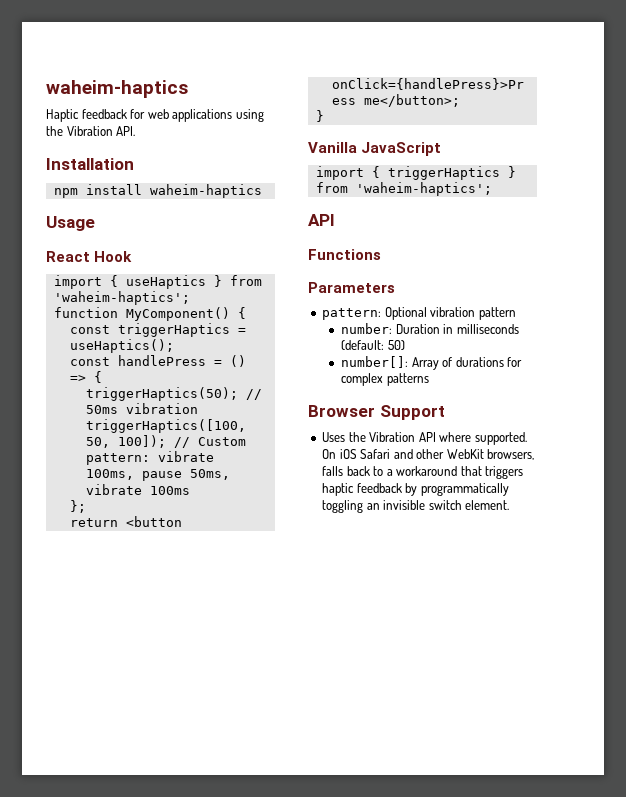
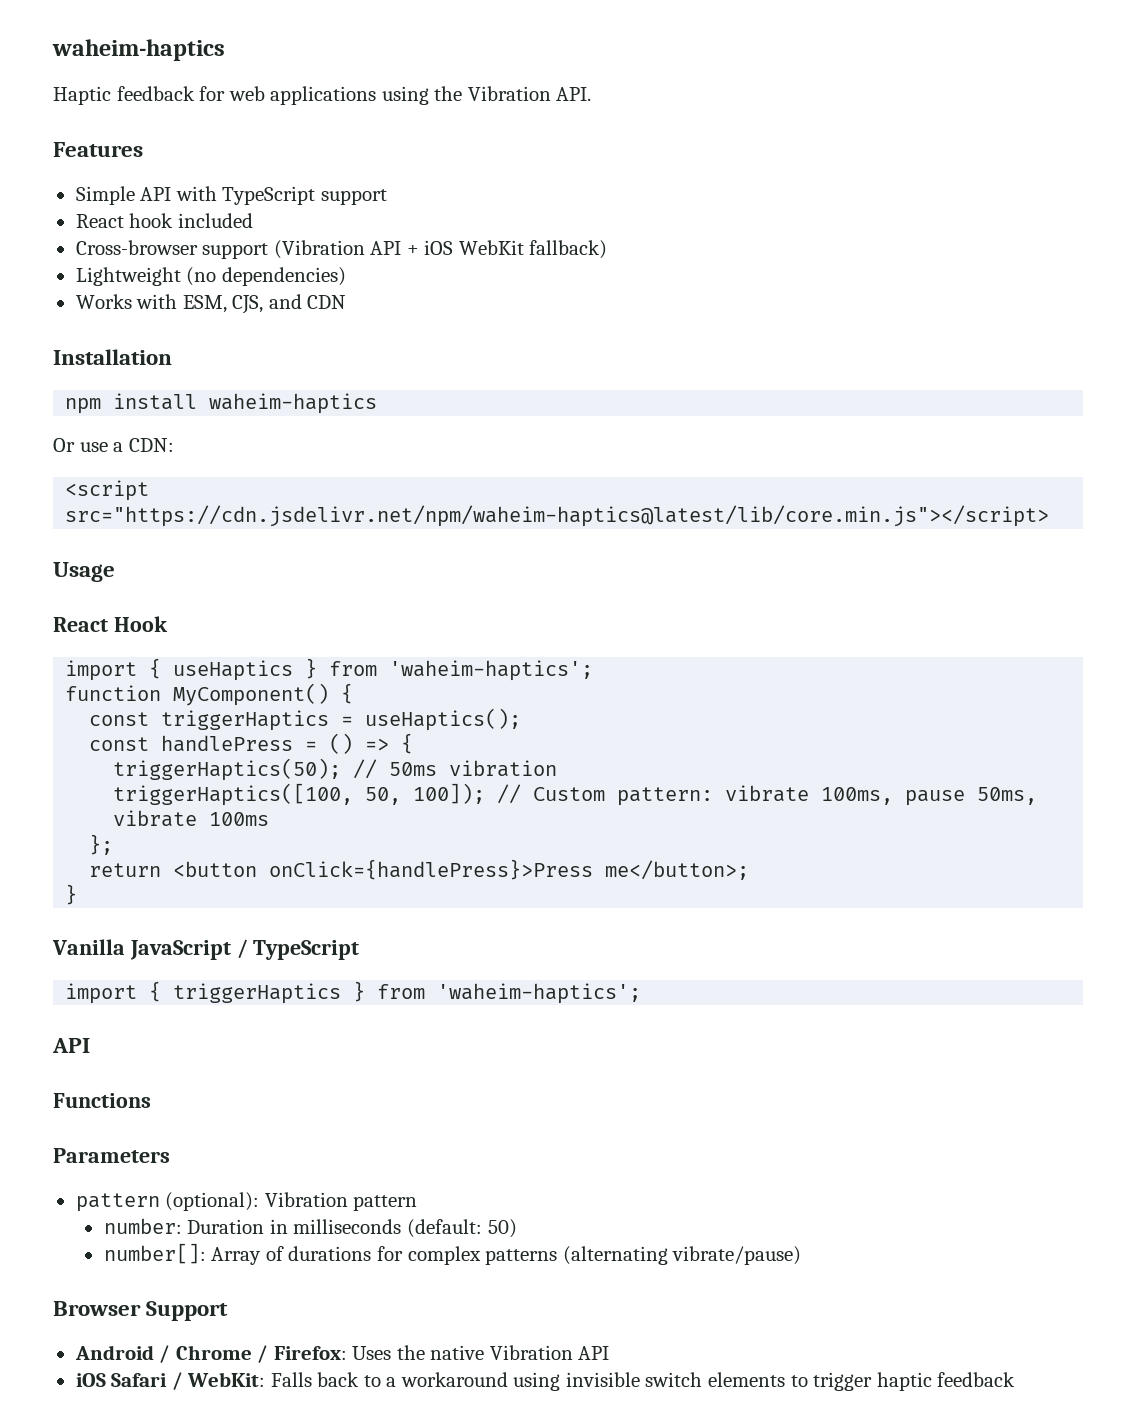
+ Features
+ Simple API with TypeScript support
+ React hook included
+ Cross-browser support (Vibration API + iOS WebKit fallback)
+ Lightweight (no dependencies)
+ Works with ESM, CJS, and CDN
  Installation
  npm install waheim-haptics
+ Or use a CDN:
+ <script src="https://cdn.jsdelivr.net/npm/waheim-haptics@latest/lib/core.min.js"></script>
- Vanilla JavaScript
+ Vanilla JavaScript / TypeScript
- pattern: Optional vibration pattern
+ pattern (optional): Vibration pattern
- number[]: Array of durations for complex patterns
+ number[]: Array of durations for complex patterns (alternating vibrate/pause)
- Uses the Vibration API where supported. On iOS Safari and other WebKit browsers, falls back to a workaround that triggers haptic feedback by programmatically toggling an invisible switch element.
+ Android / Chrome / Firefox: Uses the native Vibration API
+ iOS Safari / WebKit: Falls back to a workaround using invisible switch elements to trigger haptic feedback

